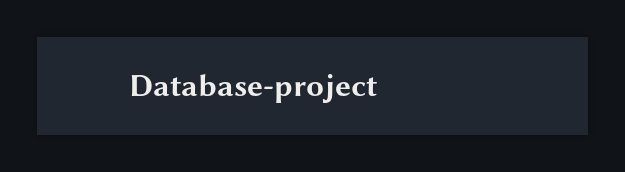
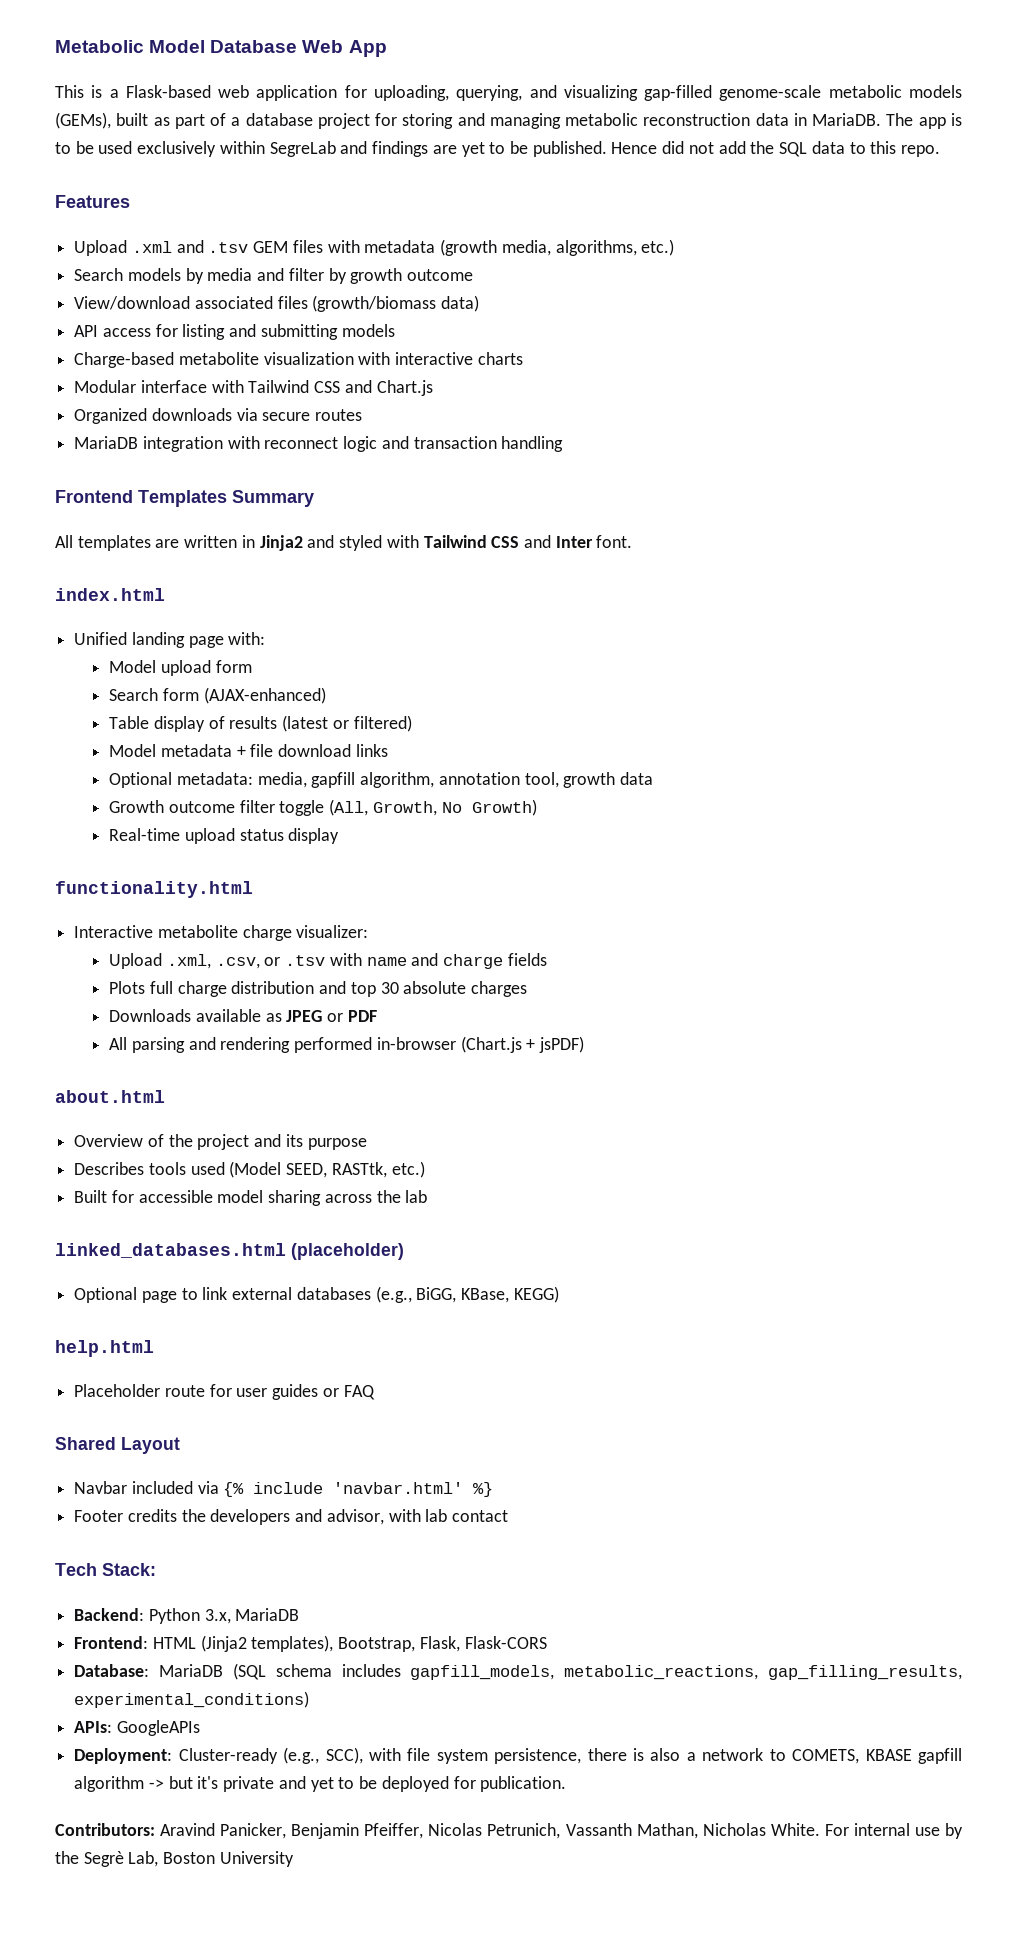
- Database-project
+ Metabolic Model Database Web App
+ This is a Flask-based web application for uploading, querying, and visualizing gap-filled genome-scale metabolic models (GEMs), built as part of a database project for storing and managing metabolic reconstruction data in MariaDB. The app is to be used exclusively within SegreLab and findings are yet to be published. Hence did not add the SQL data to this repo.
+ Features
+ Upload .xml and .tsv GEM files with metadata (growth media, algorithms, etc.)
+ Search models by media and filter by growth outcome
+ View/download associated files (growth/biomass data)
+ API access for listing and submitting models
+ Charge-based metabolite visualization with interactive charts
+ Modular interface with Tailwind CSS and Chart.js
+ Organized downloads via secure routes
+ MariaDB integration with reconnect logic and transaction handling
+ Frontend Templates Summary
+ All templates are written in Jinja2 and styled with Tailwind CSS and Inter font.
+ index.html
+ Unified landing page with:
+ Model upload form
+ Search form (AJAX-enhanced)
+ Table display of results (latest or filtered)
+ Model metadata + file download links
+ Optional metadata: media, gapfill algorithm, annotation tool, growth data
+ Growth outcome filter toggle (All, Growth, No Growth)
+ Real-time upload status display
+ functionality.html
+ Interactive metabolite charge visualizer:
+ Upload .xml, .csv, or .tsv with name and charge fields
+ Plots full charge distribution and top 30 absolute charges
+ Downloads available as JPEG or PDF
+ All parsing and rendering performed in-browser (Chart.js + jsPDF)
+ about.html
+ Overview of the project and its purpose
+ Describes tools used (Model SEED, RASTtk, etc.)
+ Built for accessible model sharing across the lab
+ linked_databases.html (placeholder)
+ Optional page to link external databases (e.g., BiGG, KBase, KEGG)
+ help.html
+ Placeholder route for user guides or FAQ
+ Shared Layout
+ Navbar included via {% include 'navbar.html' %}
+ Footer credits the developers and advisor, with lab contact
+ Tech Stack:
+ Backend: Python 3.x, MariaDB
+ Frontend: HTML (Jinja2 templates), Bootstrap, Flask, Flask-CORS
+ Database: MariaDB (SQL schema includes gapfill_models, metabolic_reactions, gap_filling_results, experimental_conditions)
+ APIs: GoogleAPIs
+ Deployment: Cluster-ready (e.g., SCC), with file system persistence, there is also a network to COMETS, KBASE gapfill algorithm -> but it's private and yet to be deployed for publication.
+ Contributors: Aravind Panicker, Benjamin Pfeiffer, Nicolas Petrunich, Vassanth Mathan, Nicholas White. For internal use by the Segrè Lab, Boston University

